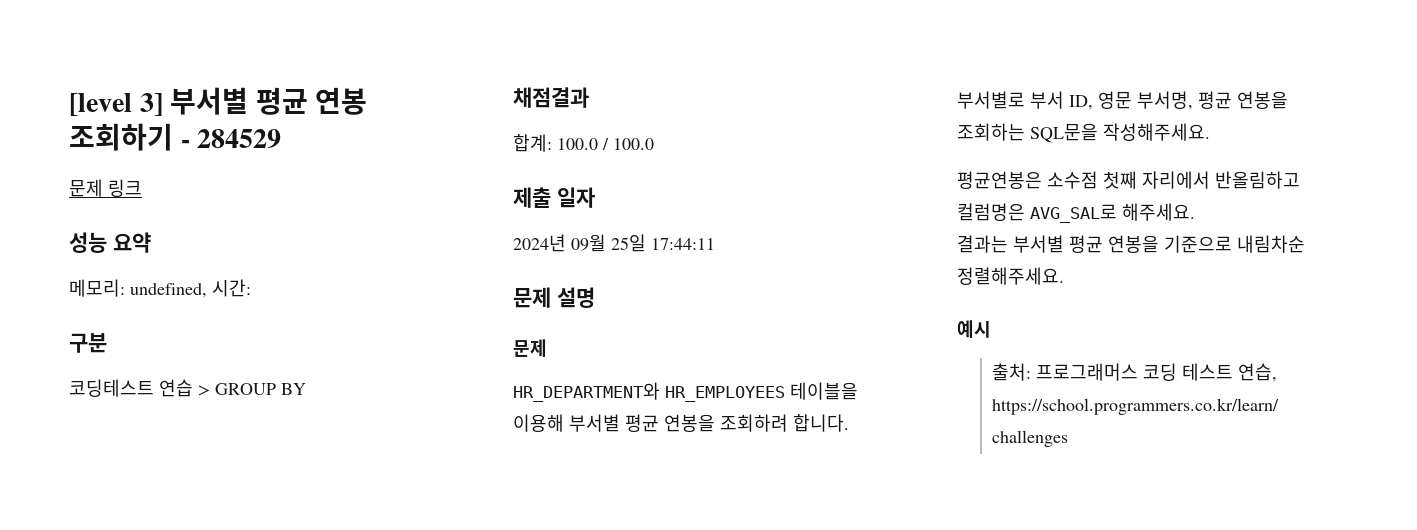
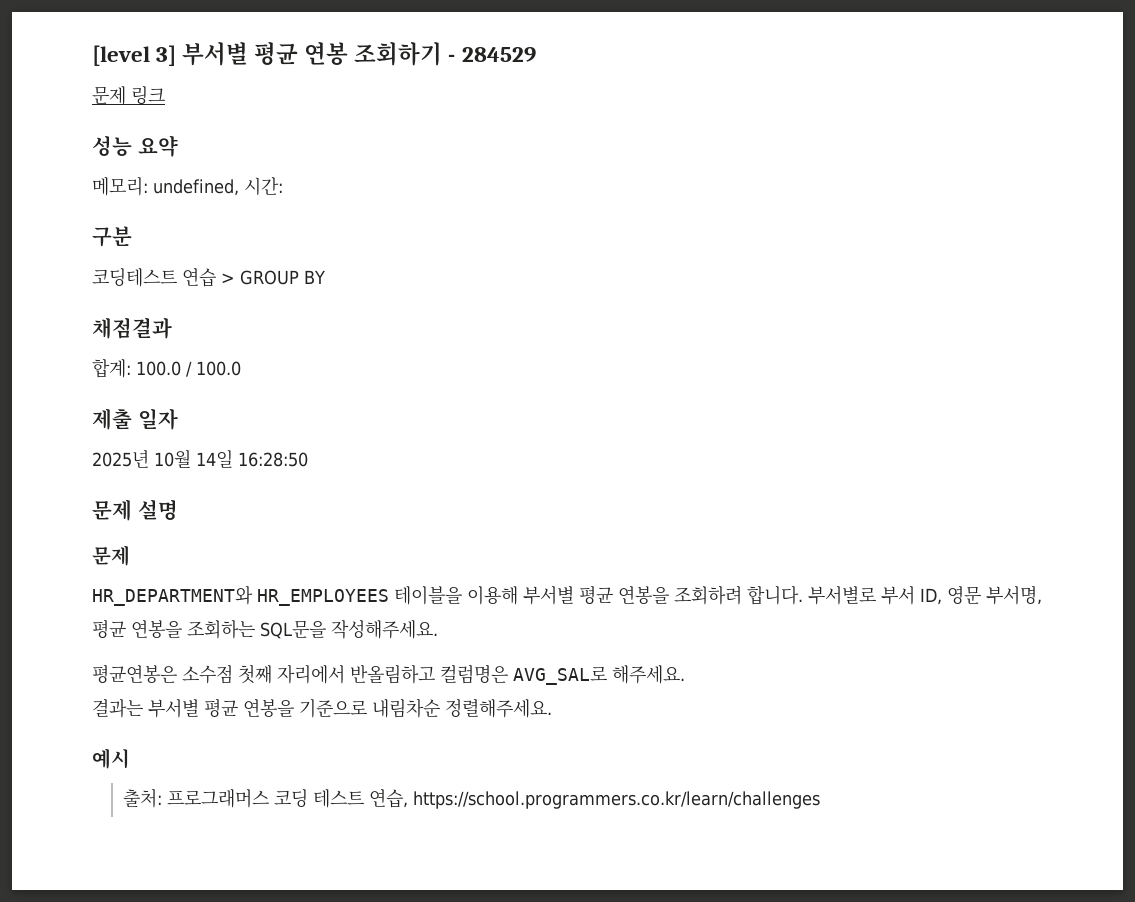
- 2024년 09월 25일 17:44:11
+ 2025년 10월 14일 16:28:50

